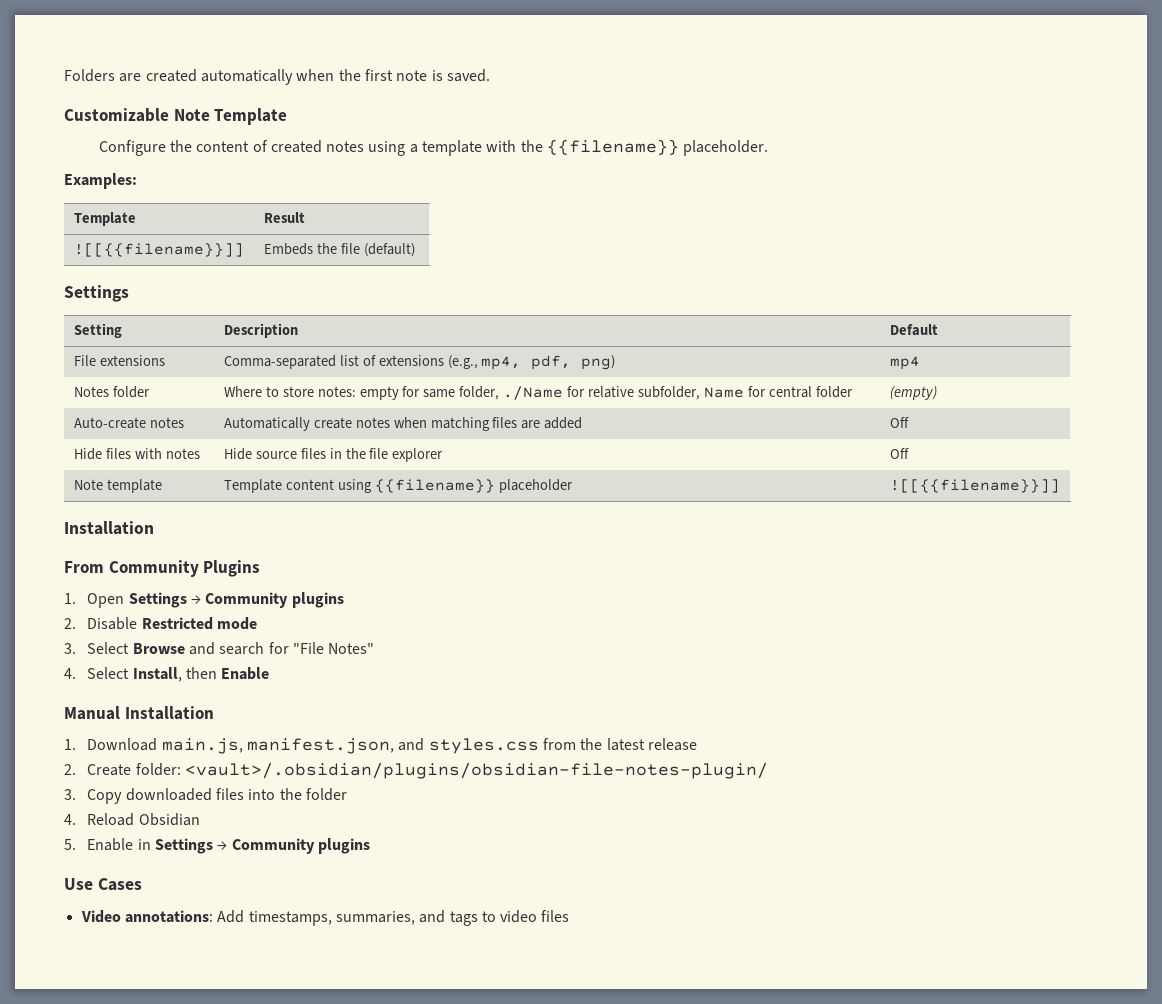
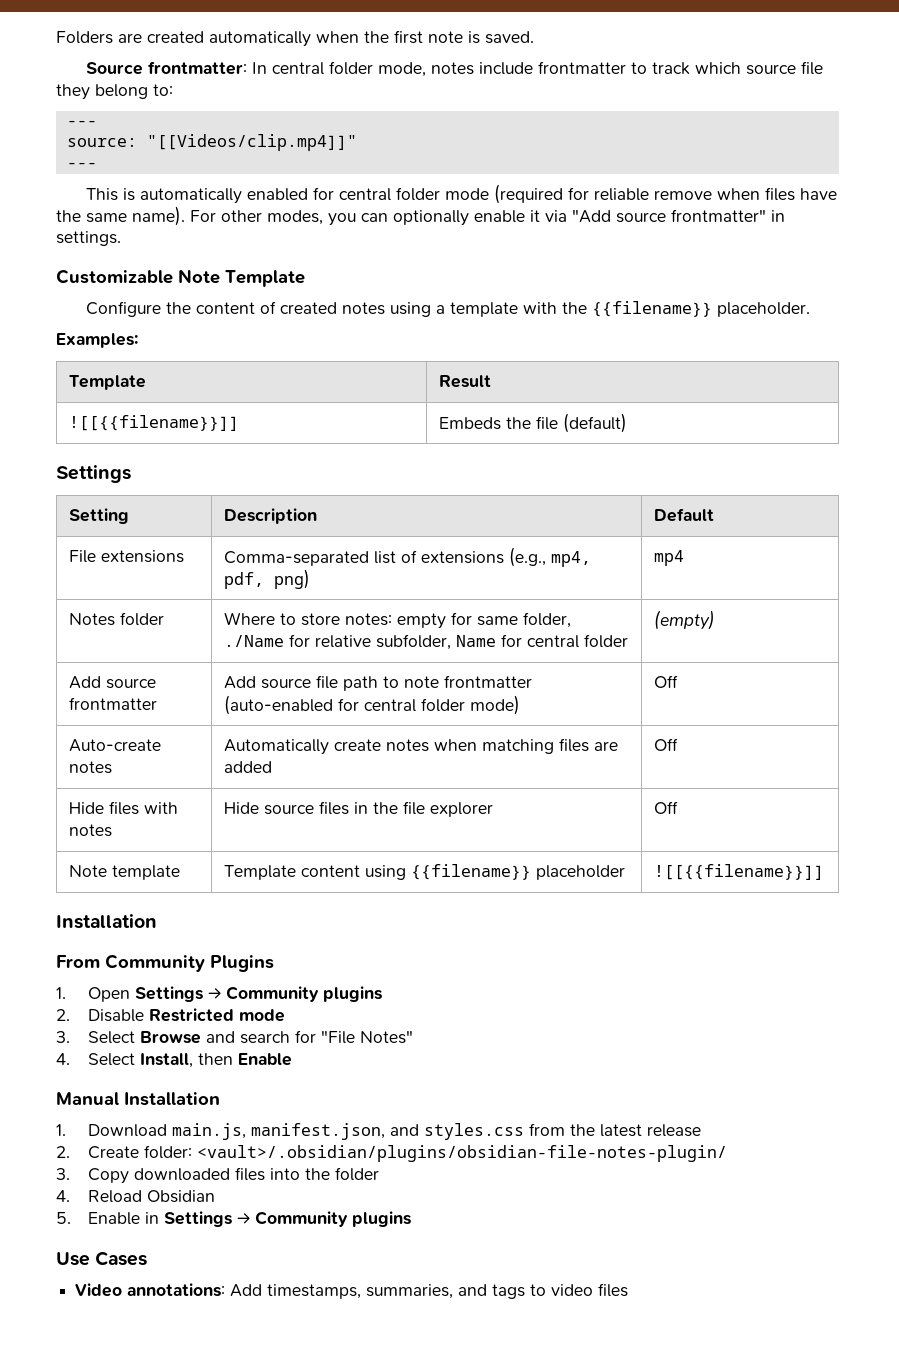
+ Source frontmatter: In central folder mode, notes include frontmatter to track which source file they belong to:
+ ---
+ source: "[[Videos/clip.mp4]]"
+ ---
+ This is automatically enabled for central folder mode (required for reliable remove when files have the same name). For other modes, you can optionally enable it via "Add source frontmatter" in settings.
+ Add source frontmatter | Add source file path to note frontmatter (auto-enabled for central folder mode) | Off

